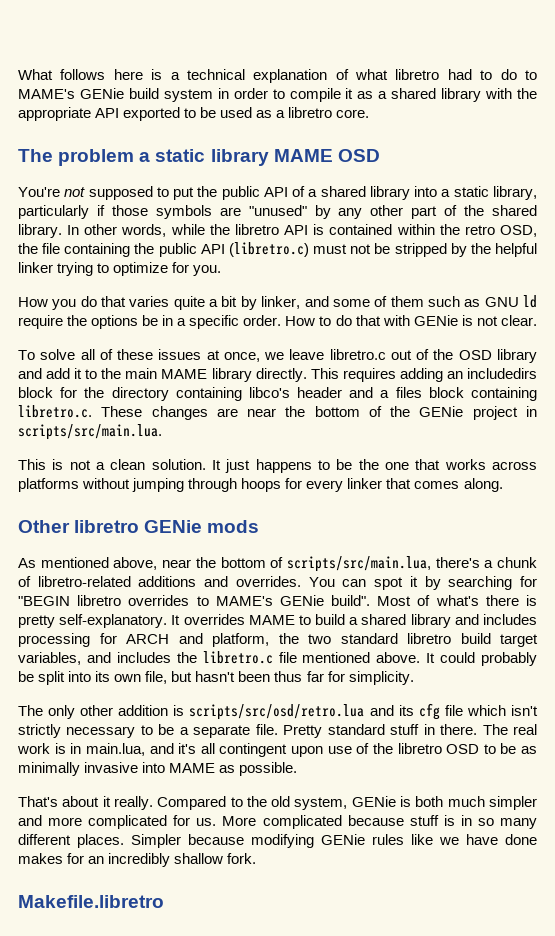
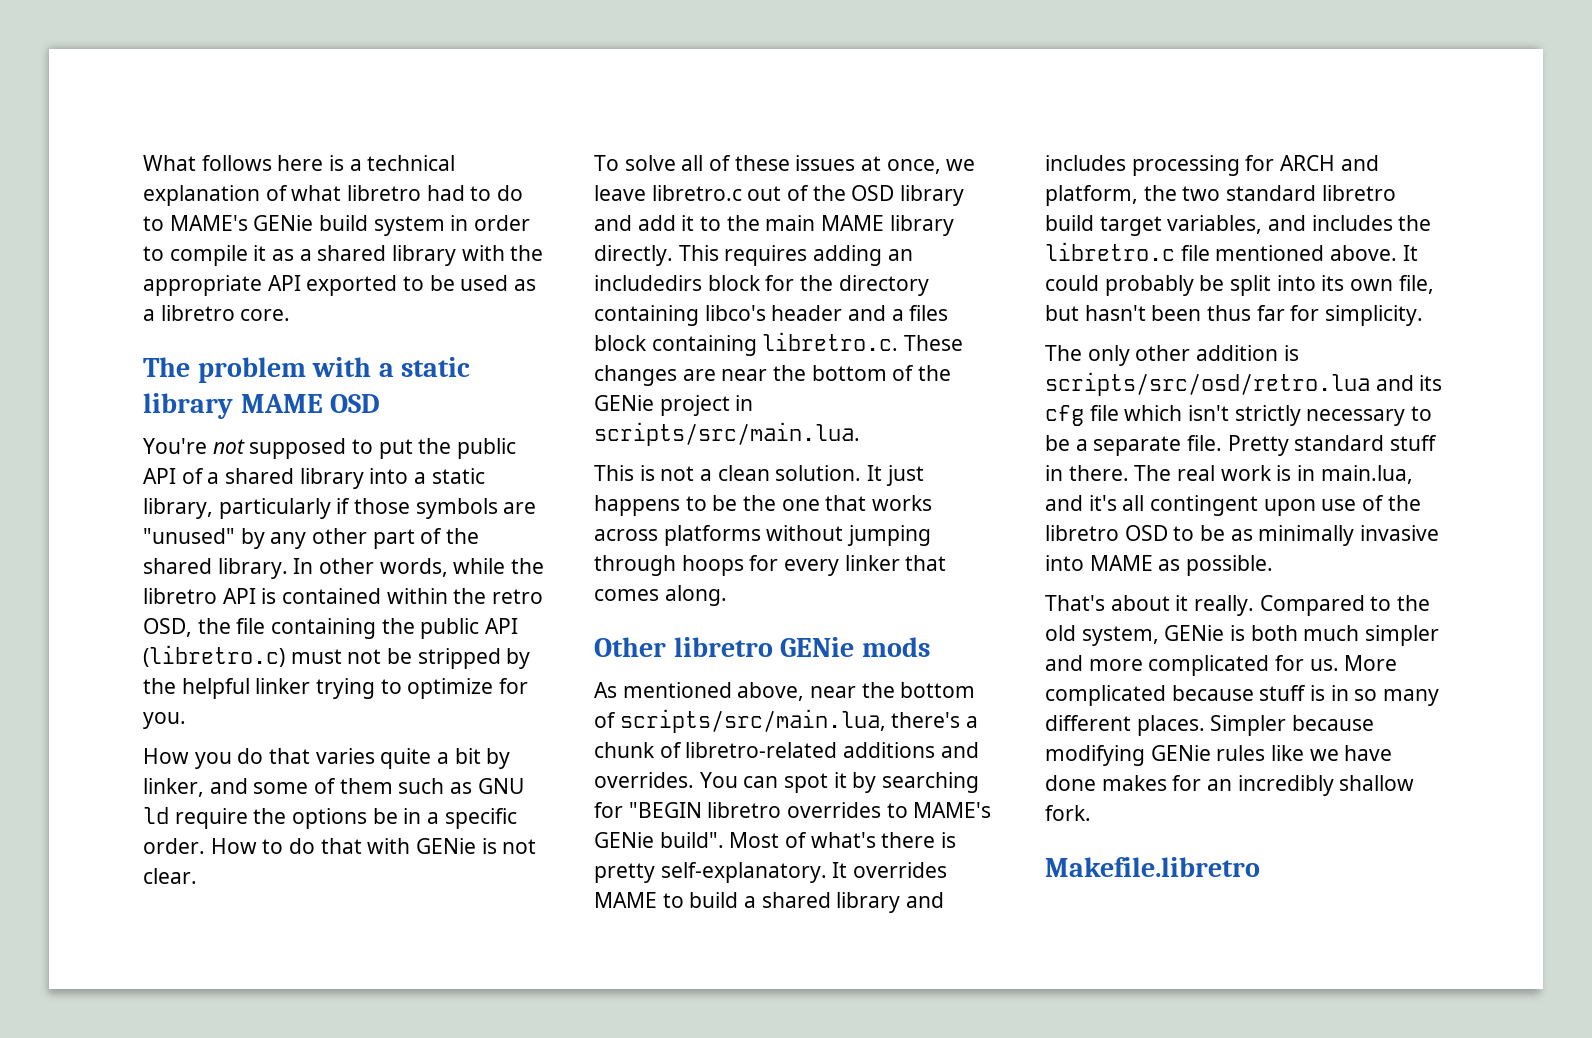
- The problem a static library MAME OSD
+ The problem with a static library MAME OSD

